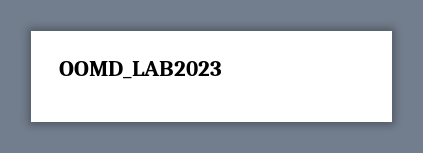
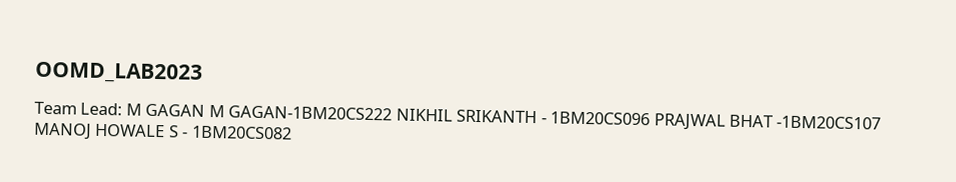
+ Team Lead: M GAGAN M GAGAN-1BM20CS222 NIKHIL SRIKANTH - 1BM20CS096 PRAJWAL BHAT -1BM20CS107 MANOJ HOWALE S - 1BM20CS082

